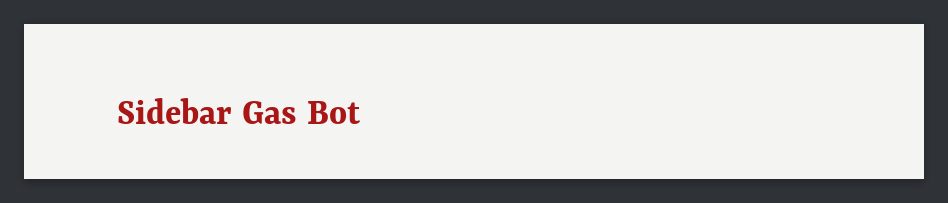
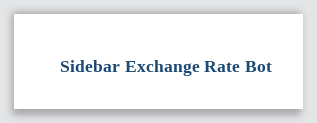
- Sidebar Gas Bot
+ Sidebar Exchange Rate Bot

